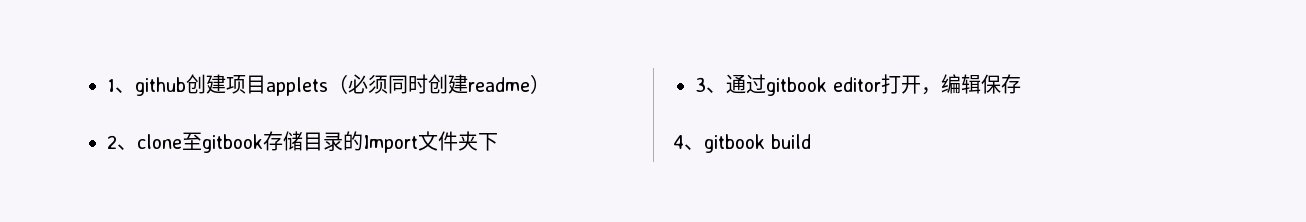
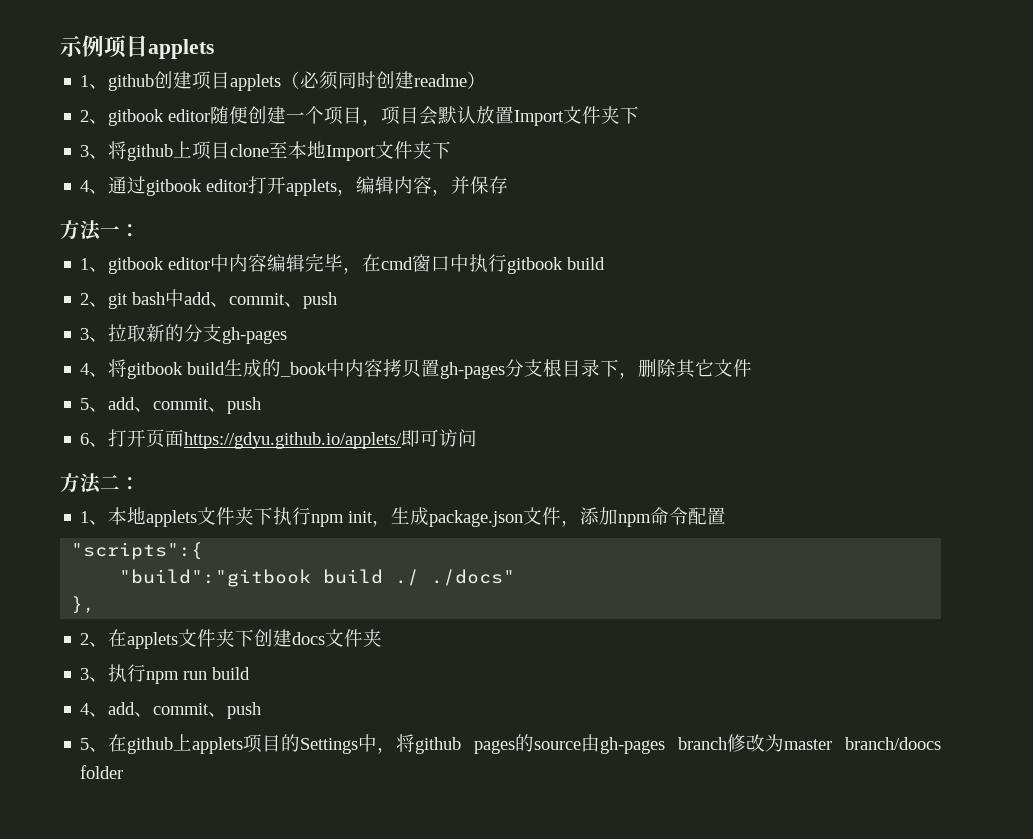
+ 示例项目applets
- 2、clone至gitbook存储目录的Import文件夹下
+ 2、gitbook editor随便创建一个项目，项目会默认放置Import文件夹下
- 3、通过gitbook editor打开，编辑保存
- 4、gitbook build
+ 3、将github上项目clone至本地Import文件夹下
+ 4、通过gitbook editor打开applets，编辑内容，并保存
+ 方法一：
+ 1、gitbook editor中内容编辑完毕，在cmd窗口中执行gitbook build
+ 2、git bash中add、commit、push
+ 3、拉取新的分支gh-pages
+ 4、将gitbook build生成的_book中内容拷贝置gh-pages分支根目录下，删除其它文件
+ 5、add、commit、push
+ 6、打开页面https://gdyu.github.io/applets/即可访问
+ 方法二：
+ 1、本地applets文件夹下执行npm init，生成package.json文件，添加npm命令配置
+ "scripts":{
+ "build":"gitbook build ./ ./docs"
+ },
+ 2、在applets文件夹下创建docs文件夹
+ 3、执行npm run build
+ 4、add、commit、push
+ 5、在github上applets项目的Settings中，将github pages的source由gh-pages branch修改为master branch/doocs folder

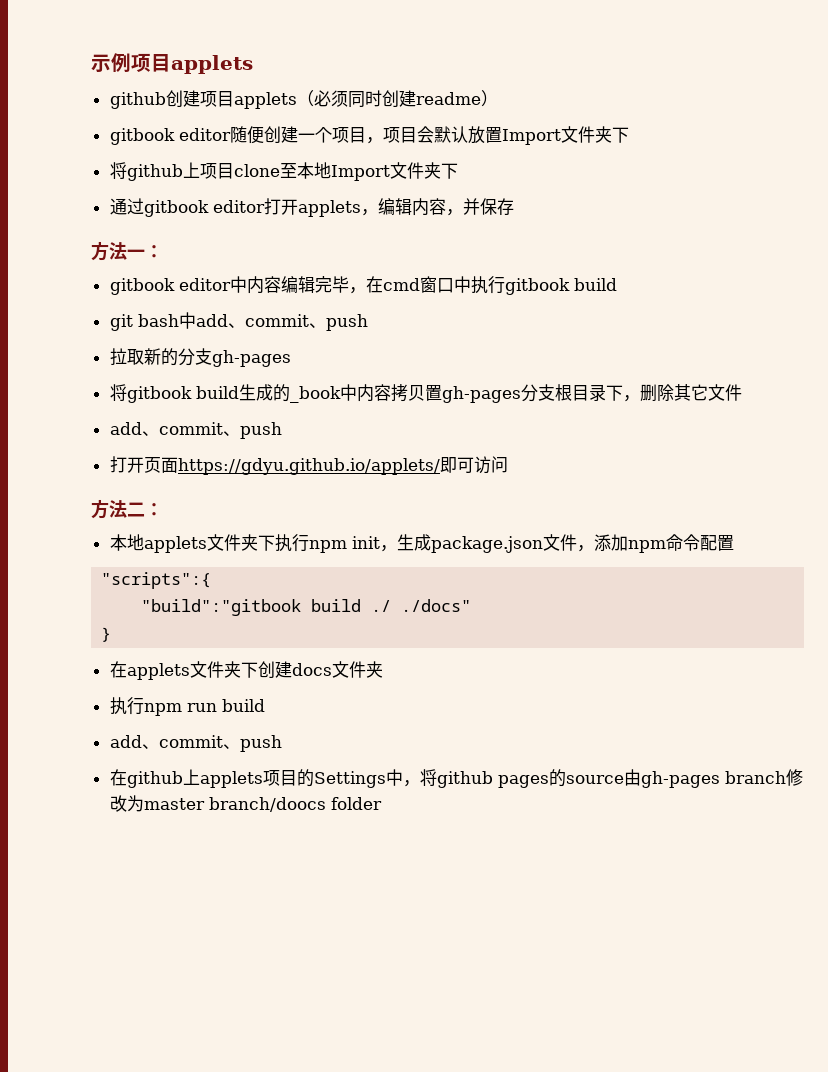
- 1、github创建项目applets（必须同时创建readme）
+ github创建项目applets（必须同时创建readme）
- 2、gitbook editor随便创建一个项目，项目会默认放置Import文件夹下
+ gitbook editor随便创建一个项目，项目会默认放置Import文件夹下
- 3、将github上项目clone至本地Import文件夹下
+ 将github上项目clone至本地Import文件夹下
- 4、通过gitbook editor打开applets，编辑内容，并保存
+ 通过gitbook editor打开applets，编辑内容，并保存
- 1、gitbook editor中内容编辑完毕，在cmd窗口中执行gitbook build
+ gitbook editor中内容编辑完毕，在cmd窗口中执行gitbook build
- 2、git bash中add、commit、push
+ git bash中add、commit、push
- 3、拉取新的分支gh-pages
+ 拉取新的分支gh-pages
- 4、将gitbook build生成的_book中内容拷贝置gh-pages分支根目录下，删除其它文件
- 5、add、commit、push
- 6、打开页面https://gdyu.github.io/applets/即可访问
+ 将gitbook build生成的_book中内容拷贝置gh-pages分支根目录下，删除其它文件
+ add、commit、push
+ 打开页面https://gdyu.github.io/applets/即可访问
- 1、本地applets文件夹下执行npm init，生成package.json文件，添加npm命令配置
+ 本地applets文件夹下执行npm init，生成package.json文件，添加npm命令配置
- },
- 2、在applets文件夹下创建docs文件夹
+ }
+ 在applets文件夹下创建docs文件夹
- 3、执行npm run build
- 4、add、commit、push
- 5、在github上applets项目的Settings中，将github pages的source由gh-pages branch修改为master branch/doocs folder
+ 执行npm run build
+ add、commit、push
+ 在github上applets项目的Settings中，将github pages的source由gh-pages branch修改为master branch/doocs folder

